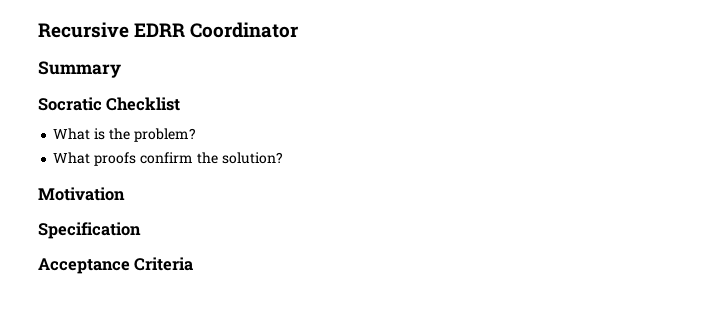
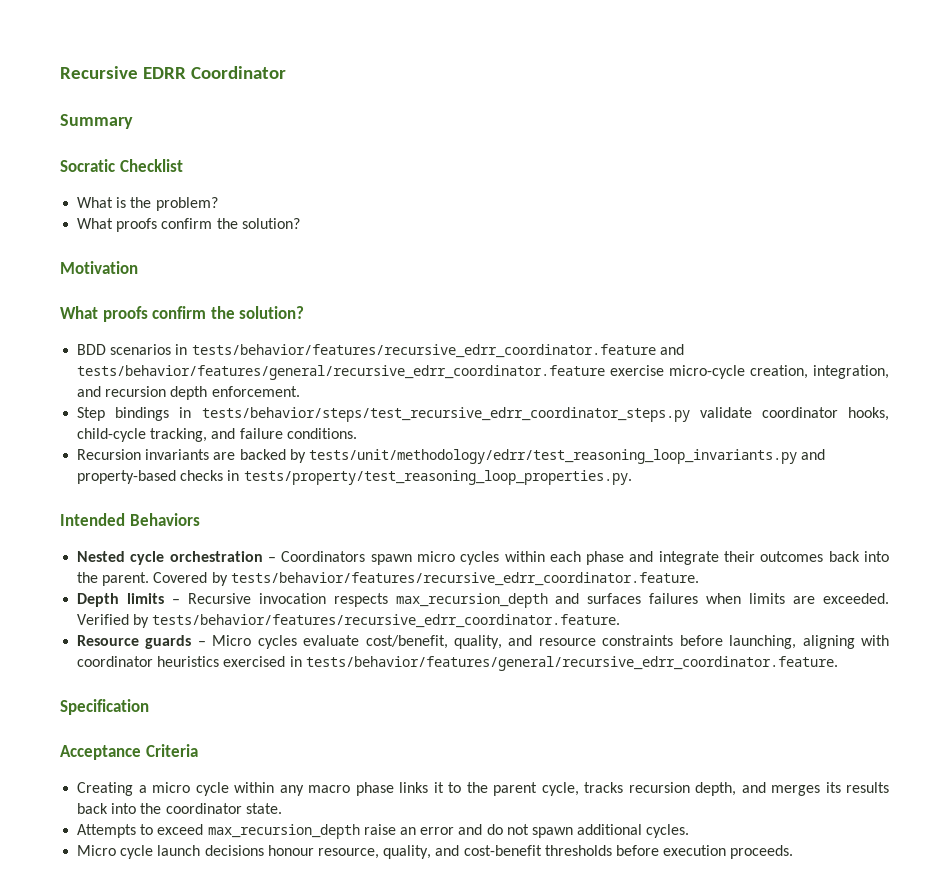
  Motivation
+ What proofs confirm the solution?
+ BDD scenarios in tests/behavior/features/recursive_edrr_coordinator.feature and tests/behavior/features/general/recursive_edrr_coordinator.feature exercise micro-cycle creation, integration, and recursion depth enforcement.
+ Step bindings in tests/behavior/steps/test_recursive_edrr_coordinator_steps.py validate coordinator hooks, child-cycle tracking, and failure conditions.
+ Recursion invariants are backed by tests/unit/methodology/edrr/test_reasoning_loop_invariants.py and property-based checks in tests/property/test_reasoning_loop_properties.py.
+ Intended Behaviors
+ Nested cycle orchestration – Coordinators spawn micro cycles within each phase and integrate their outcomes back into the parent. Covered by tests/behavior/features/recursive_edrr_coordinator.feature.
+ Depth limits – Recursive invocation respects max_recursion_depth and surfaces failures when limits are exceeded. Verified by tests/behavior/features/recursive_edrr_coordinator.feature.
+ Resource guards – Micro cycles evaluate cost/benefit, quality, and resource constraints before launching, aligning with coordinator heuristics exercised in tests/behavior/features/general/recursive_edrr_coordinator.feature.
  Specification
  Acceptance Criteria
+ Creating a micro cycle within any macro phase links it to the parent cycle, tracks recursion depth, and merges its results back into the coordinator state.
+ Attempts to exceed max_recursion_depth raise an error and do not spawn additional cycles.
+ Micro cycle launch decisions honour resource, quality, and cost-benefit thresholds before execution proceeds.

